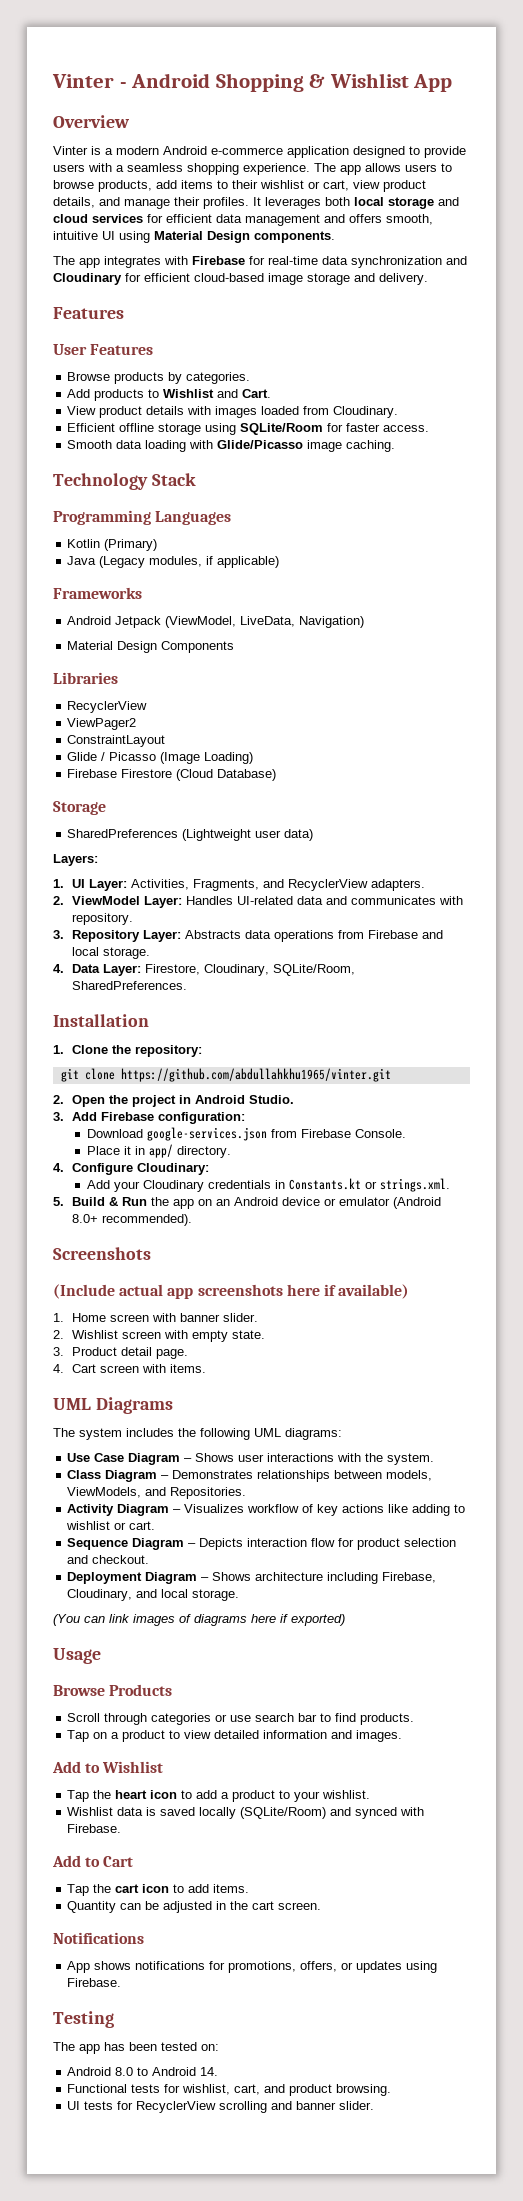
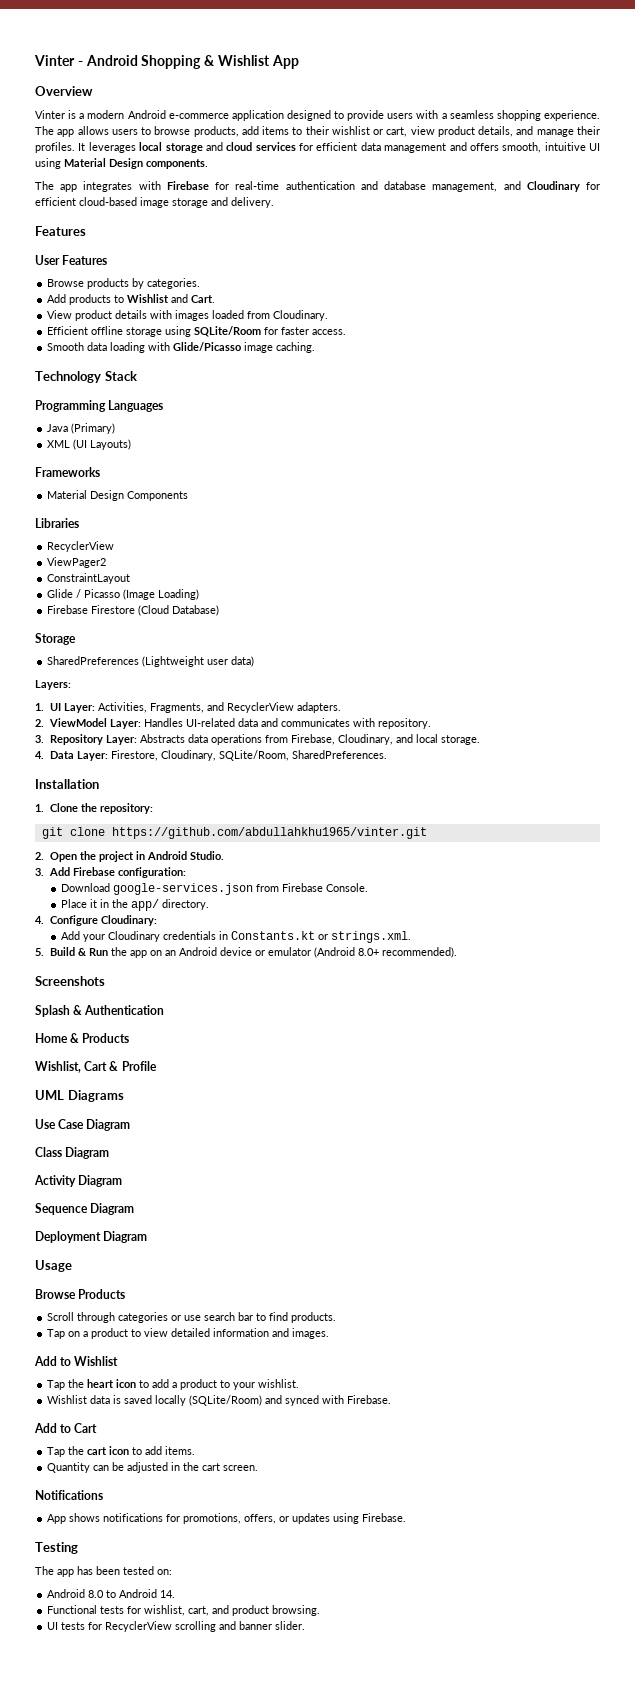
- It leverages both local storage and cloud services for efficient data management and offers smooth, intuitive UI using Material Design components.
+ It leverages local storage and cloud services for efficient data management and offers smooth, intuitive UI using Material Design components.
- The app integrates with Firebase for real-time data synchronization and Cloudinary for efficient cloud-based image storage and delivery.
+ The app integrates with Firebase for real-time authentication and database management, and Cloudinary for efficient cloud-based image storage and delivery.
- Kotlin (Primary)
+ Java (Primary)
- Java (Legacy modules, if applicable)
+ XML (UI Layouts)
  Frameworks
- Android Jetpack (ViewModel, LiveData, Navigation)
- 3. Repository Layer: Abstracts data operations from Firebase and local storage.
+ 3. Repository Layer: Abstracts data operations from Firebase, Cloudinary, and local storage.
- Place it in app/ directory.
+ Place it in the app/ directory.
- (Include actual app screenshots here if available)
- 1. Home screen with banner slider.
- 2. Wishlist screen with empty state.
- 3. Product detail page.
- 4. Cart screen with items.
+ Splash & Authentication
+ Home & Products
+ Wishlist, Cart & Profile
  UML Diagrams
- The system includes the following UML diagrams:
- Use Case Diagram – Shows user interactions with the system.
- Class Diagram – Demonstrates relationships between models, ViewModels, and Repositories.
- Activity Diagram – Visualizes workflow of key actions like adding to wishlist or cart.
- Sequence Diagram – Depicts interaction flow for product selection and checkout.
- Deployment Diagram – Shows architecture including Firebase, Cloudinary, and local storage.
- (You can link images of diagrams here if exported)
+ Use Case Diagram
+ Class Diagram
+ Activity Diagram
+ Sequence Diagram
+ Deployment Diagram

